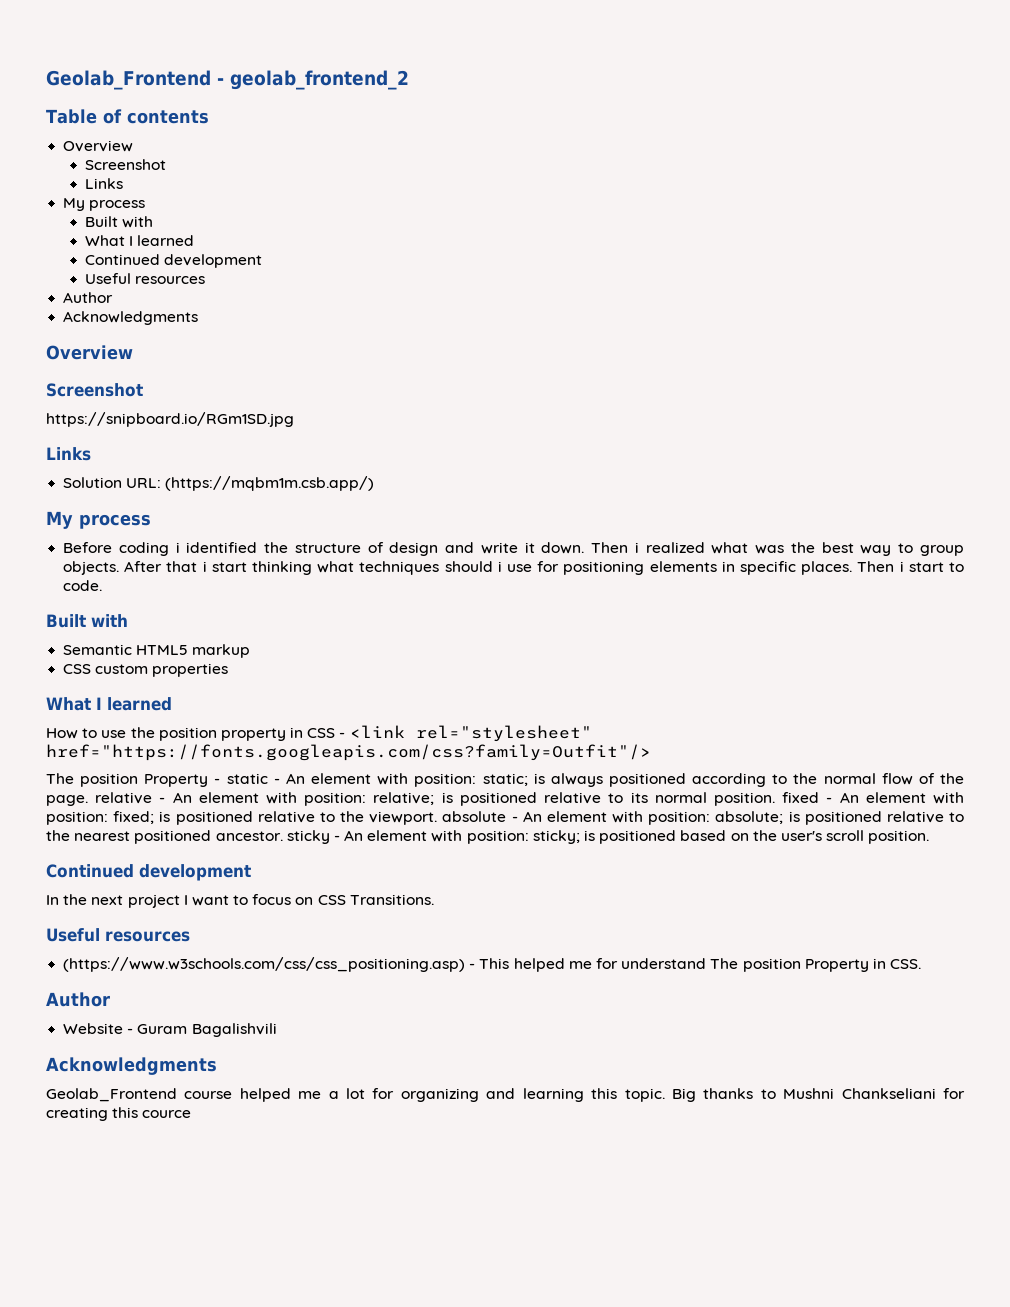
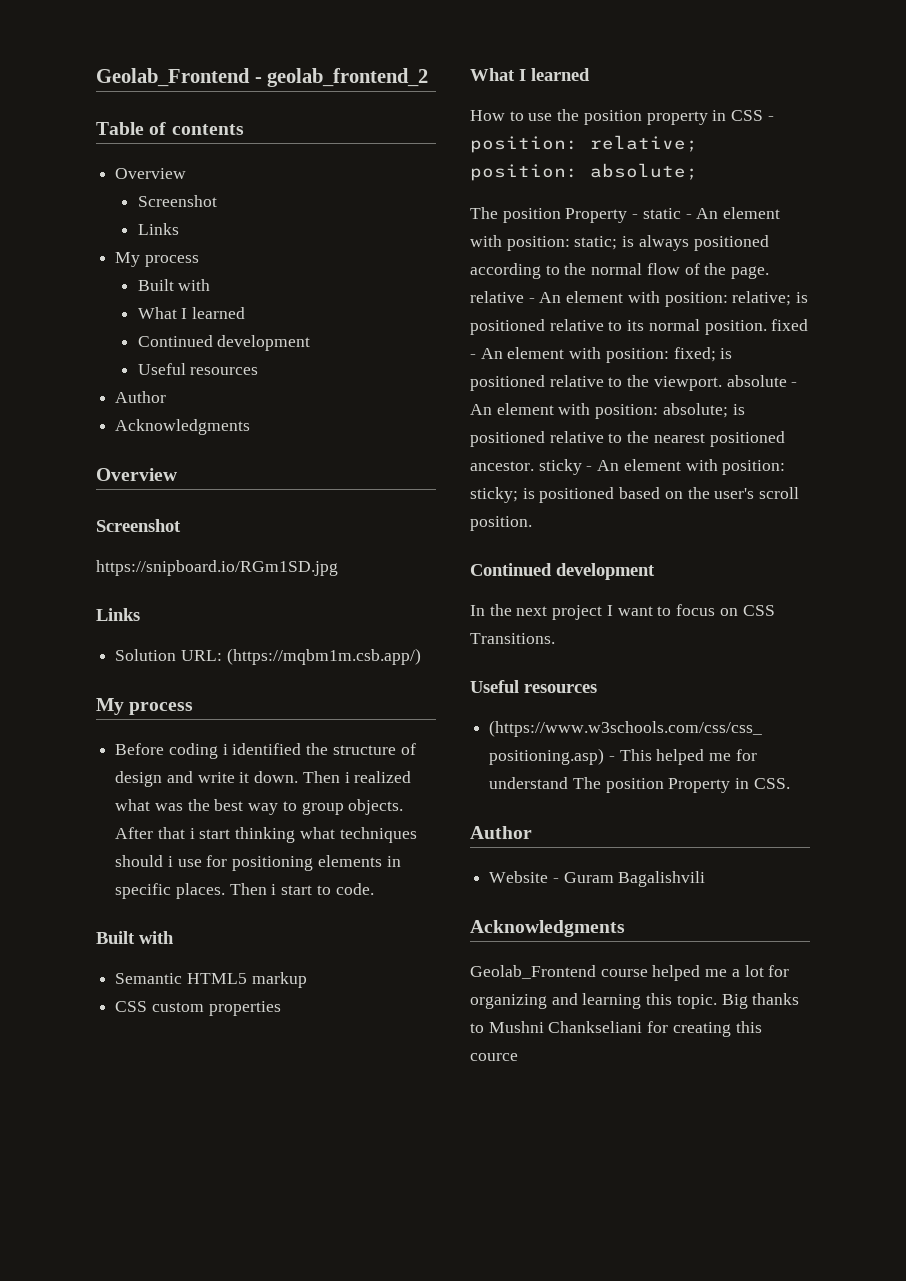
- How to use the position property in CSS - <link rel="stylesheet" href="https://fonts.googleapis.com/css?family=Outfit"/>
+ How to use the position property in CSS - position: relative; position: absolute;

